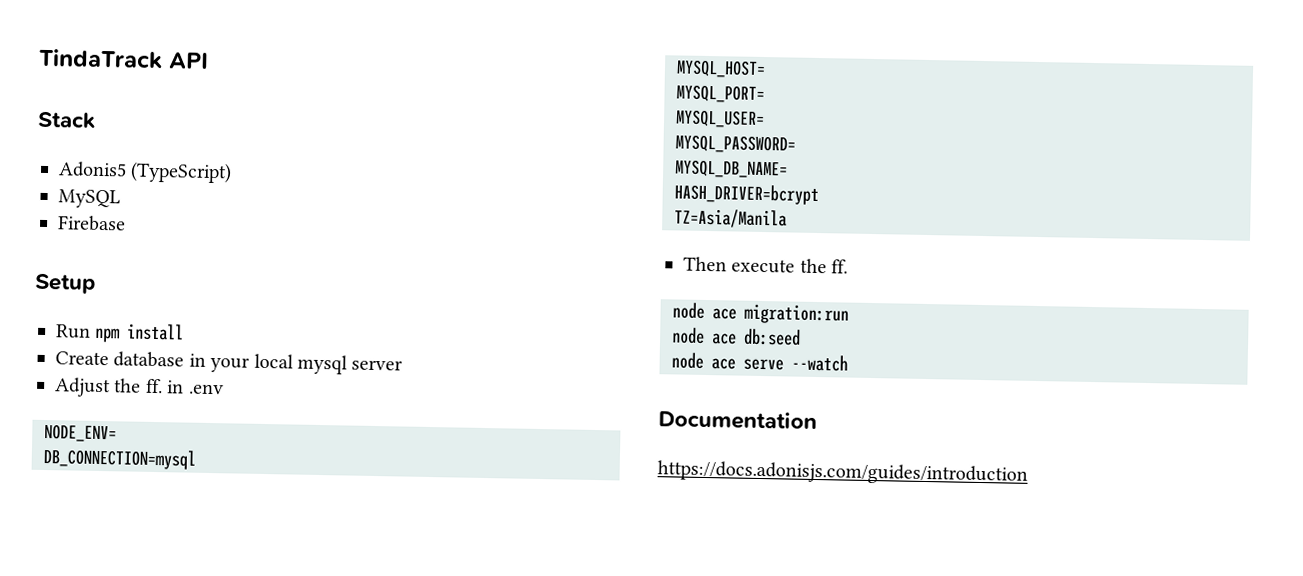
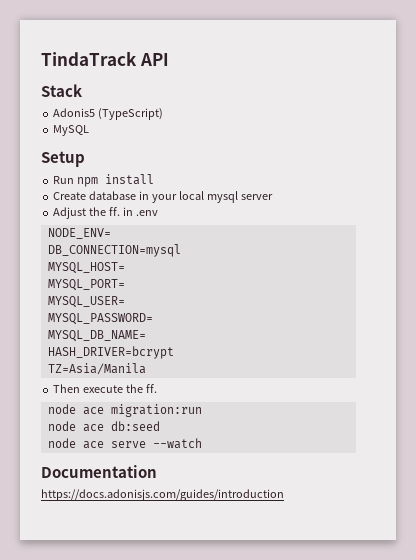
- Firebase

